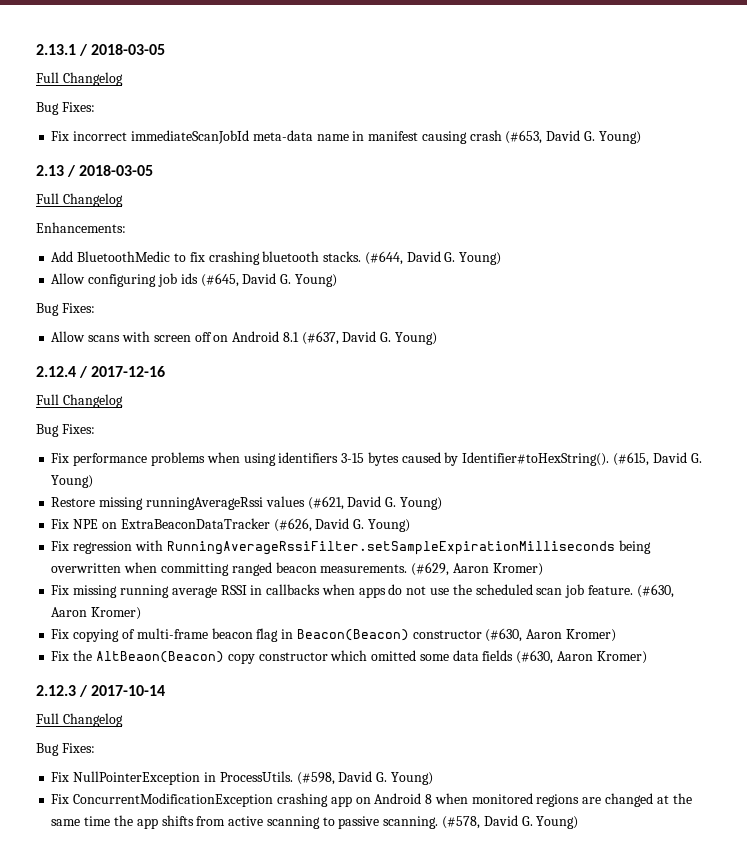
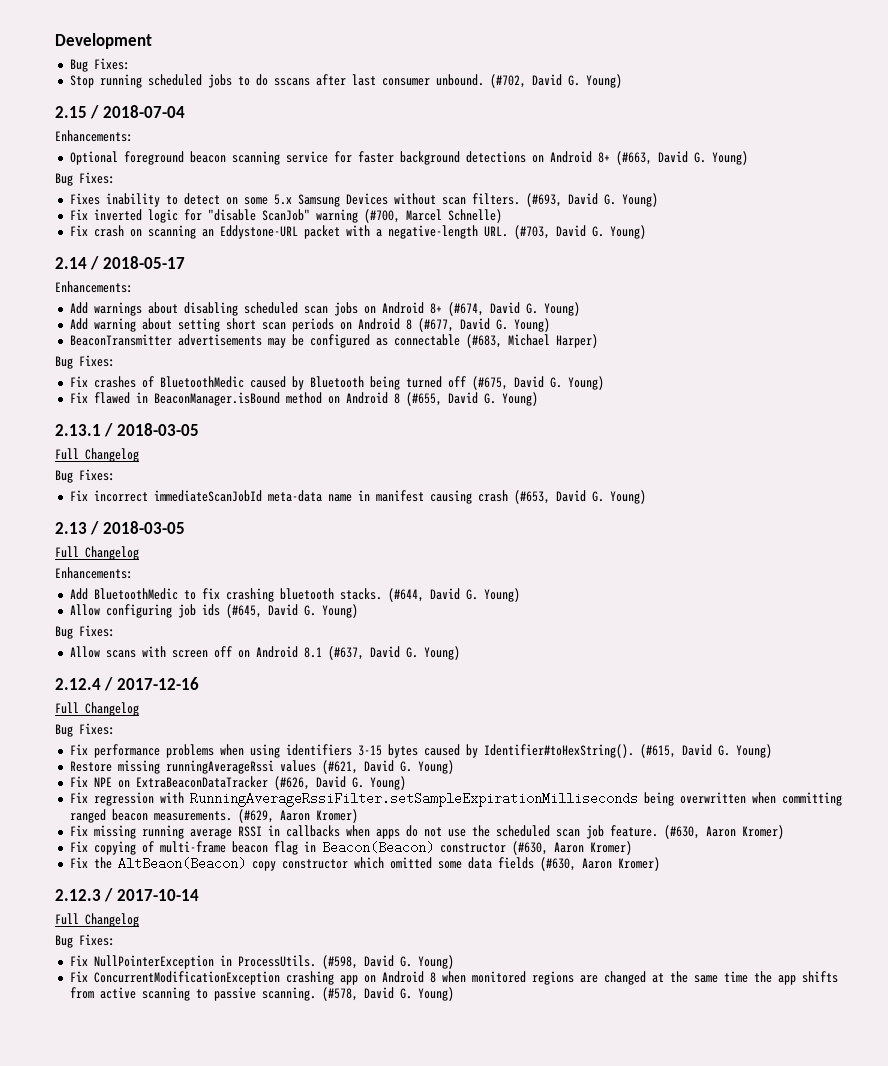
+ Development
+ Bug Fixes:
+ Stop running scheduled jobs to do sscans after last consumer unbound. (#702, David G. Young)
+ 2.15 / 2018-07-04
+ Enhancements:
+ Optional foreground beacon scanning service for faster background detections on Android 8+ (#663, David G. Young)
+ Bug Fixes:
+ Fixes inability to detect on some 5.x Samsung Devices without scan filters. (#693, David G. Young)
+ Fix inverted logic for "disable ScanJob" warning (#700, Marcel Schnelle)
+ Fix crash on scanning an Eddystone-URL packet with a negative-length URL. (#703, David G. Young)
+ 2.14 / 2018-05-17
+ Enhancements:
+ Add warnings about disabling scheduled scan jobs on Android 8+ (#674, David G. Young)
+ Add warning about setting short scan periods on Android 8 (#677, David G. Young)
+ BeaconTransmitter advertisements may be configured as connectable (#683, Michael Harper)
+ Bug Fixes:
+ Fix crashes of BluetoothMedic caused by Bluetooth being turned off (#675, David G. Young)
+ Fix flawed in BeaconManager.isBound method on Android 8 (#655, David G. Young)

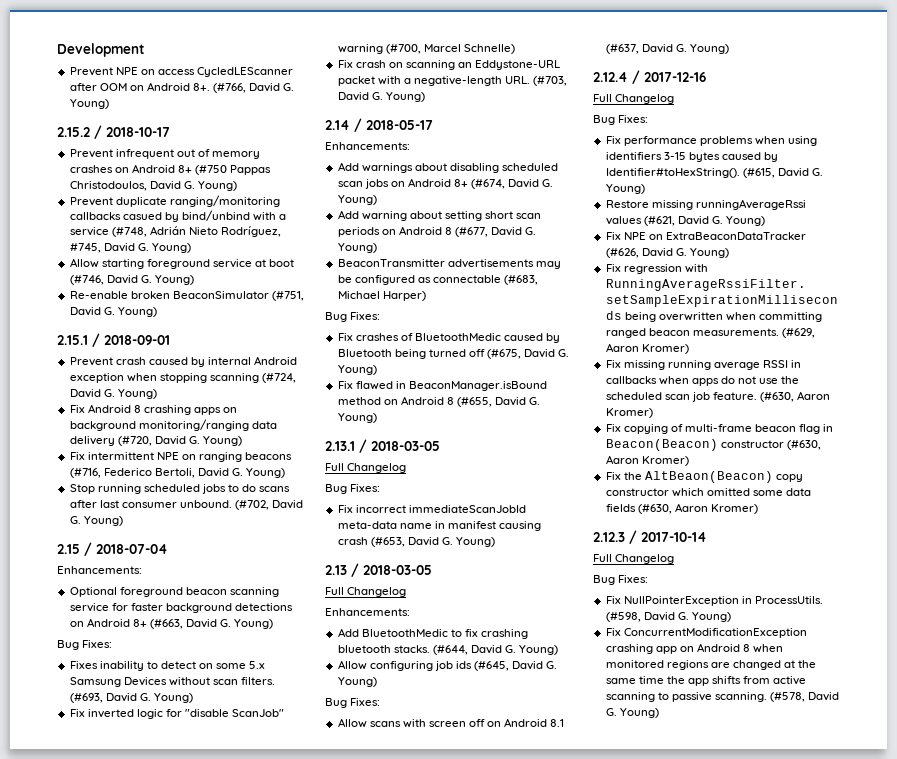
  Development
- Bug Fixes:
+ Prevent NPE on access CycledLEScanner after OOM on Android 8+. (#766, David G. Young)
+ 2.15.2 / 2018-10-17
+ Prevent infrequent out of memory crashes on Android 8+ (#750 Pappas Christodoulos, David G. Young)
+ Prevent duplicate ranging/monitoring callbacks casued by bind/unbind with a service (#748, Adrián Nieto Rodríguez, #745, David G. Young)
+ Allow starting foreground service at boot (#746, David G. Young)
+ Re-enable broken BeaconSimulator (#751, David G. Young)
+ 2.15.1 / 2018-09-01
+ Prevent crash caused by internal Android exception when stopping scanning (#724, David G. Young)
+ Fix Android 8 crashing apps on background monitoring/ranging data delivery (#720, David G. Young)
+ Fix intermittent NPE on ranging beacons (#716, Federico Bertoli, David G. Young)
- Stop running scheduled jobs to do sscans after last consumer unbound.
+ Stop running scheduled jobs to do scans after last consumer unbound.

